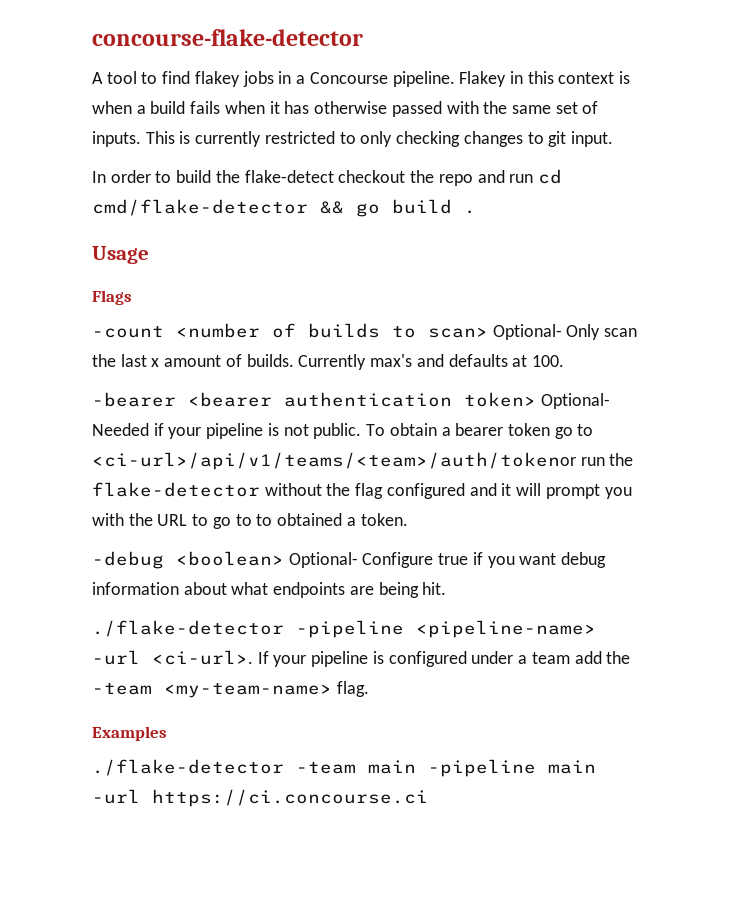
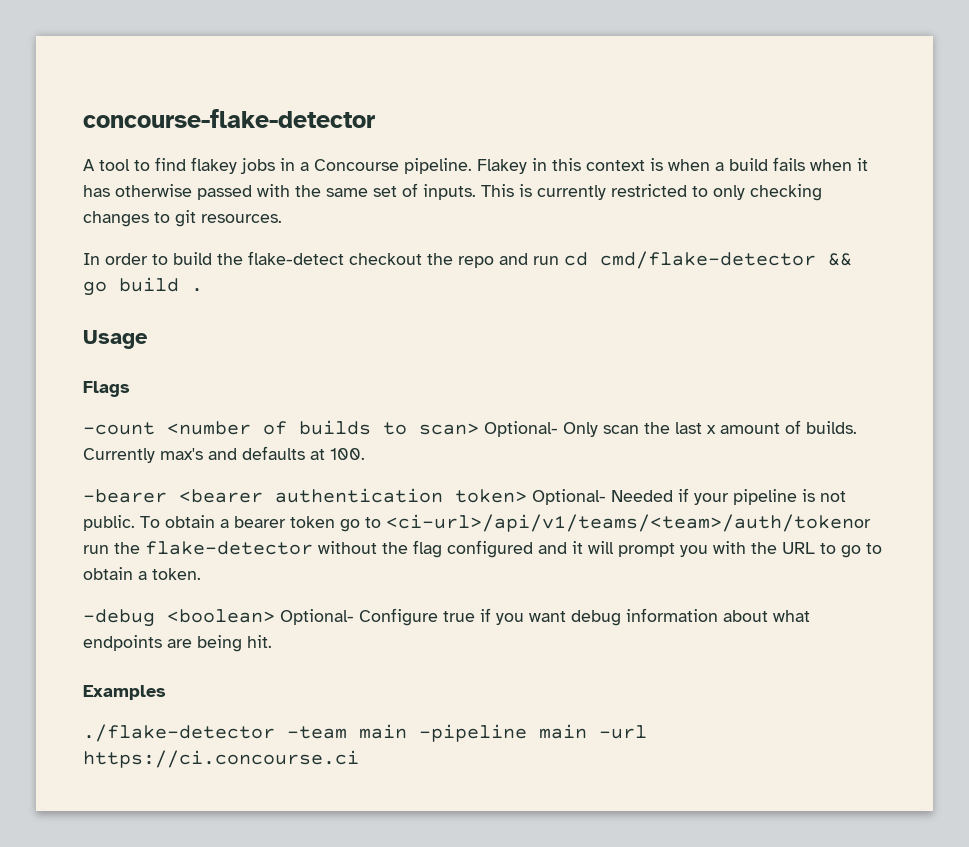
- This is currently restricted to only checking changes to git input.
+ This is currently restricted to only checking changes to git resources.
- To obtain a bearer token go to <ci-url>/api/v1/teams/<team>/auth/tokenor run the flake-detector without the flag configured and it will prompt you with the URL to go to to obtained a token.
+ To obtain a bearer token go to <ci-url>/api/v1/teams/<team>/auth/tokenor run the flake-detector without the flag configured and it will prompt you with the URL to go to obtain a token.
- ./flake-detector -pipeline <pipeline-name> -url <ci-url>. If your pipeline is configured under a team add the -team <my-team-name> flag.

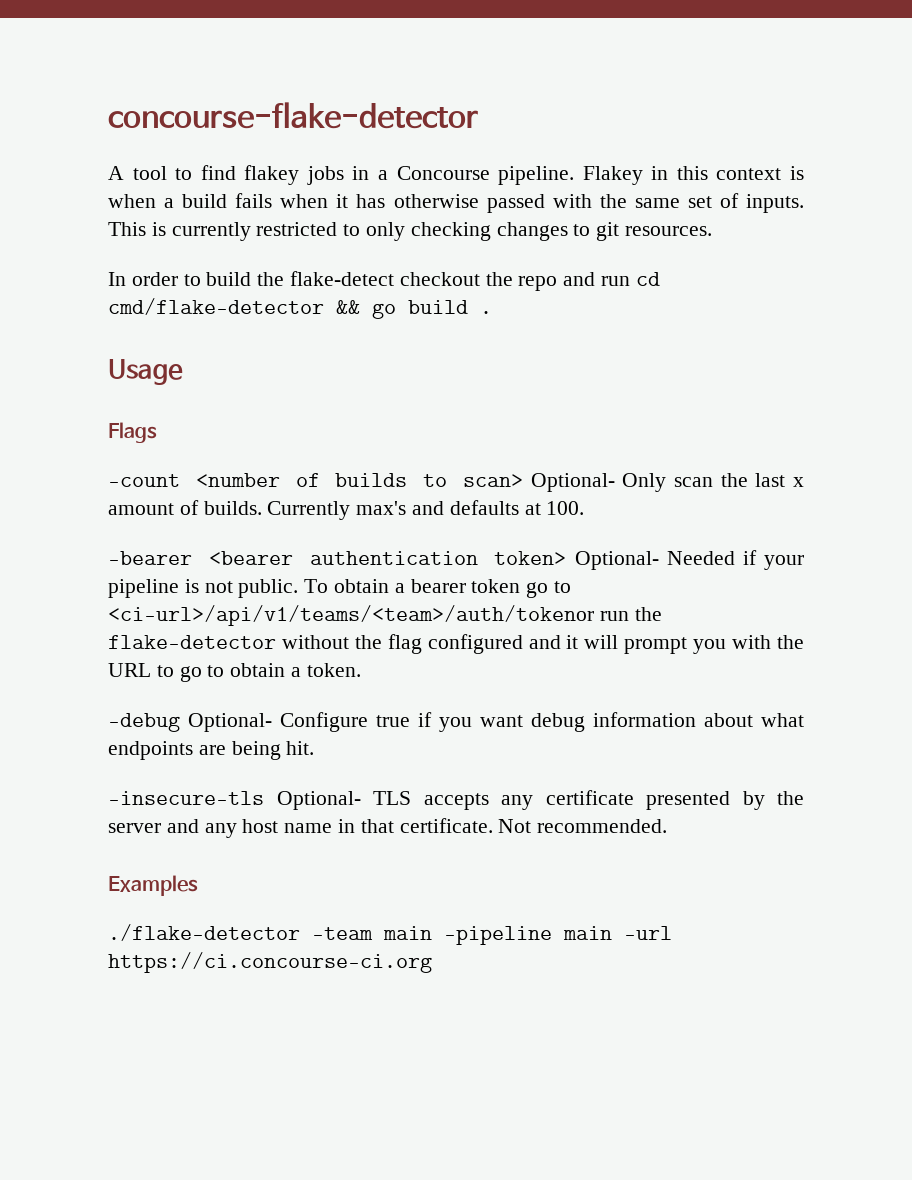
- -debug <boolean> Optional- Configure true if you want debug information about what endpoints are being hit.
+ -debug Optional- Configure true if you want debug information about what endpoints are being hit.
+ -insecure-tls Optional- TLS accepts any certificate presented by the server and any host name in that certificate. Not recommended.
- ./flake-detector -team main -pipeline main -url https://ci.concourse.ci
+ ./flake-detector -team main -pipeline main -url https://ci.concourse-ci.org

